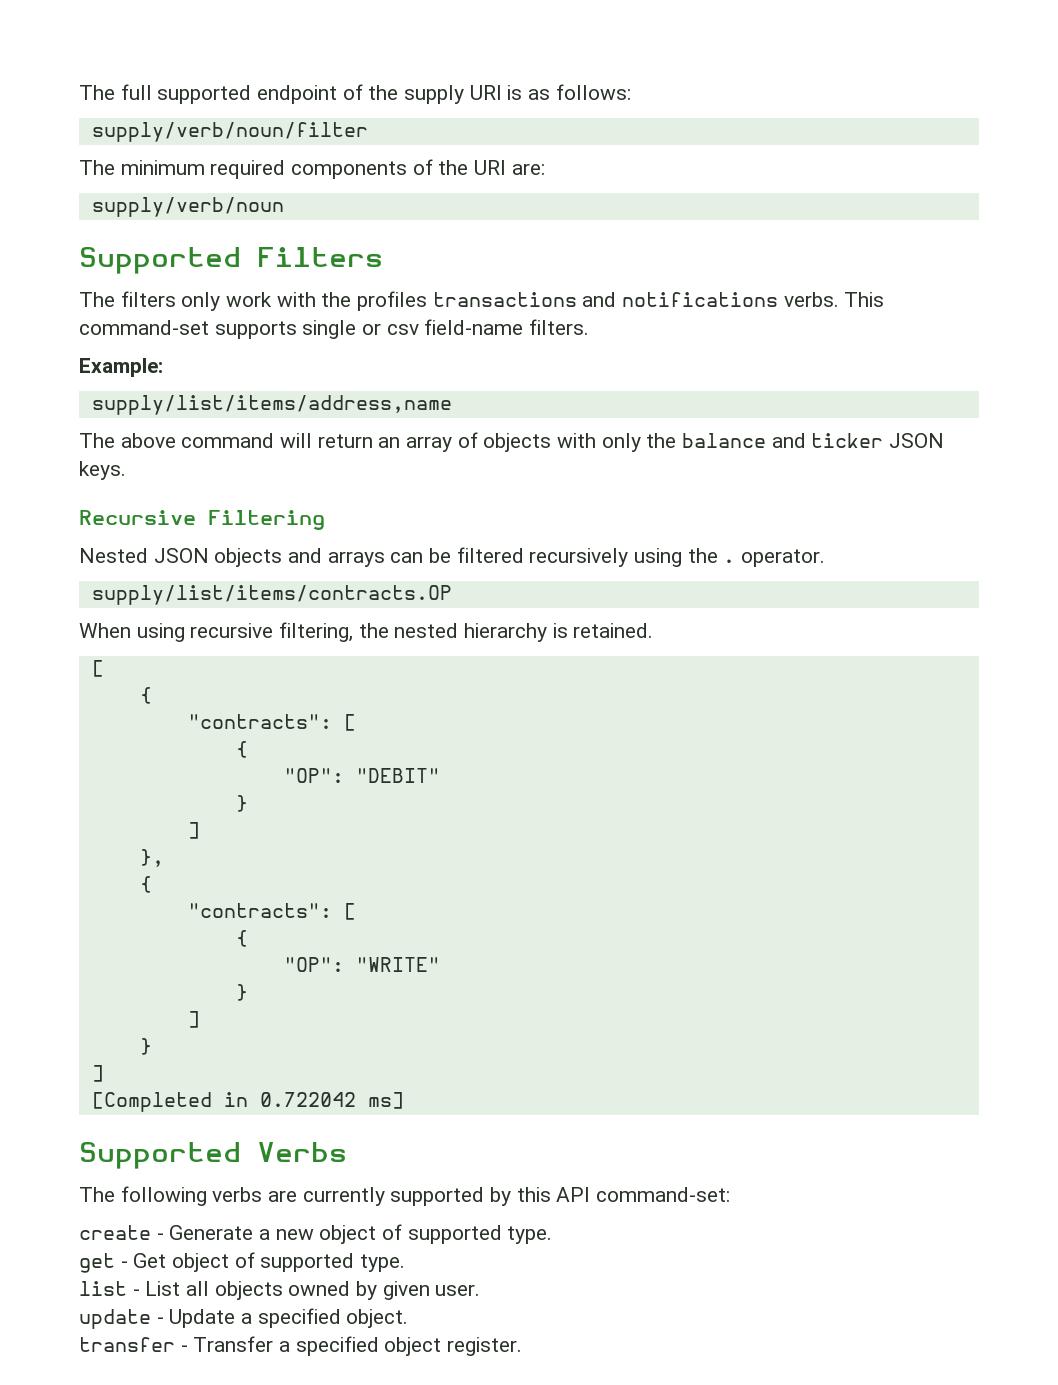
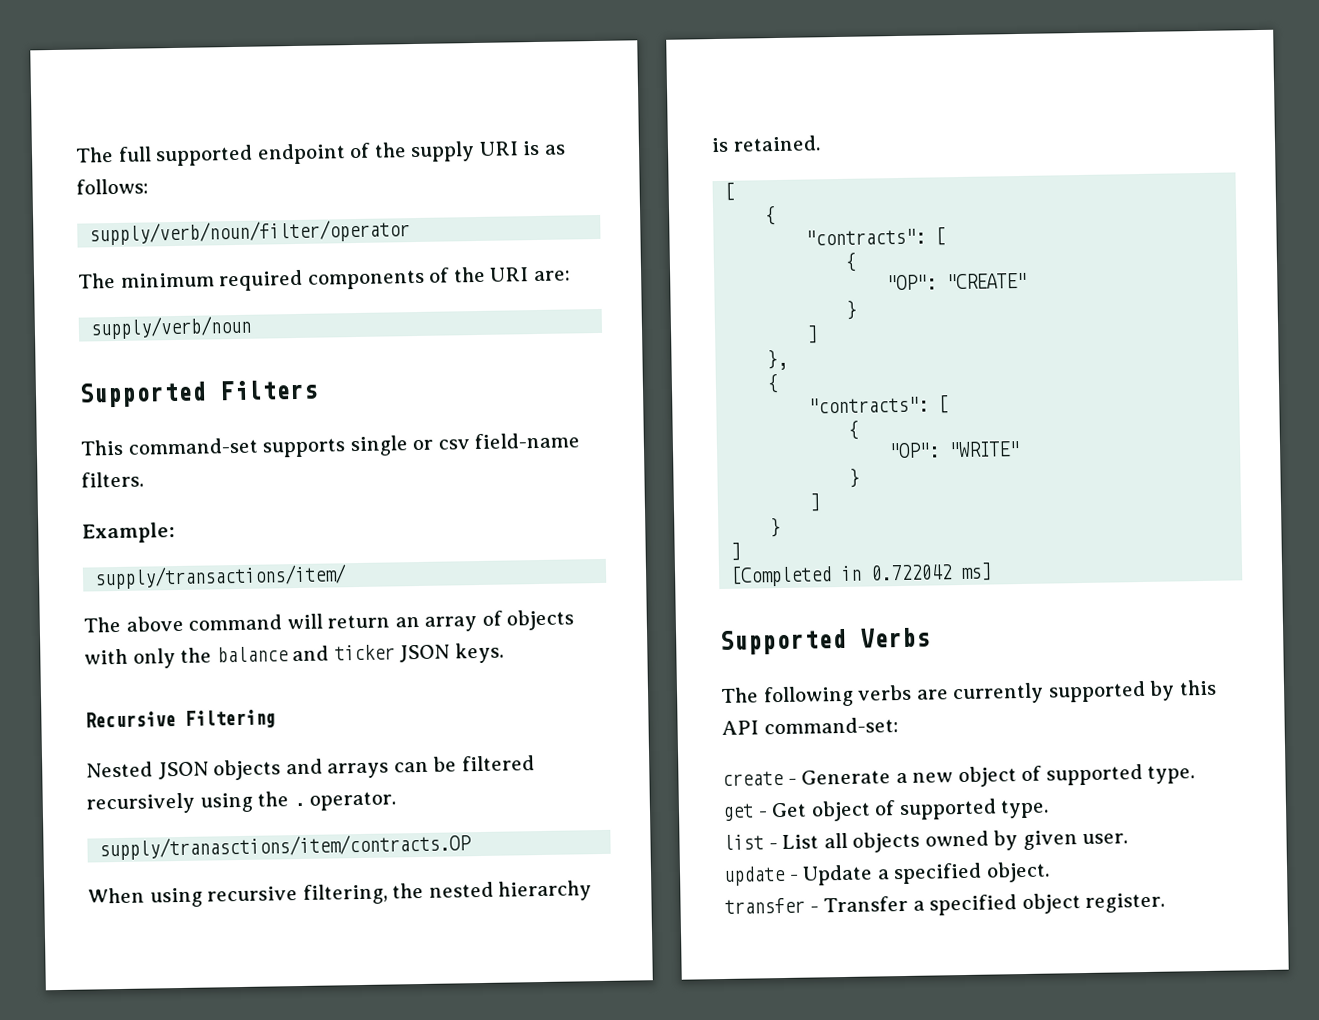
- supply/verb/noun/filter
+ supply/verb/noun/filter/operator
- The filters only work with the profiles transactions and notifications verbs.
- supply/list/items/address,name
+ supply/transactions/item/
- supply/list/items/contracts.OP
+ supply/tranasctions/item/contracts.OP
- "OP": "DEBIT"
+ "OP": "CREATE"

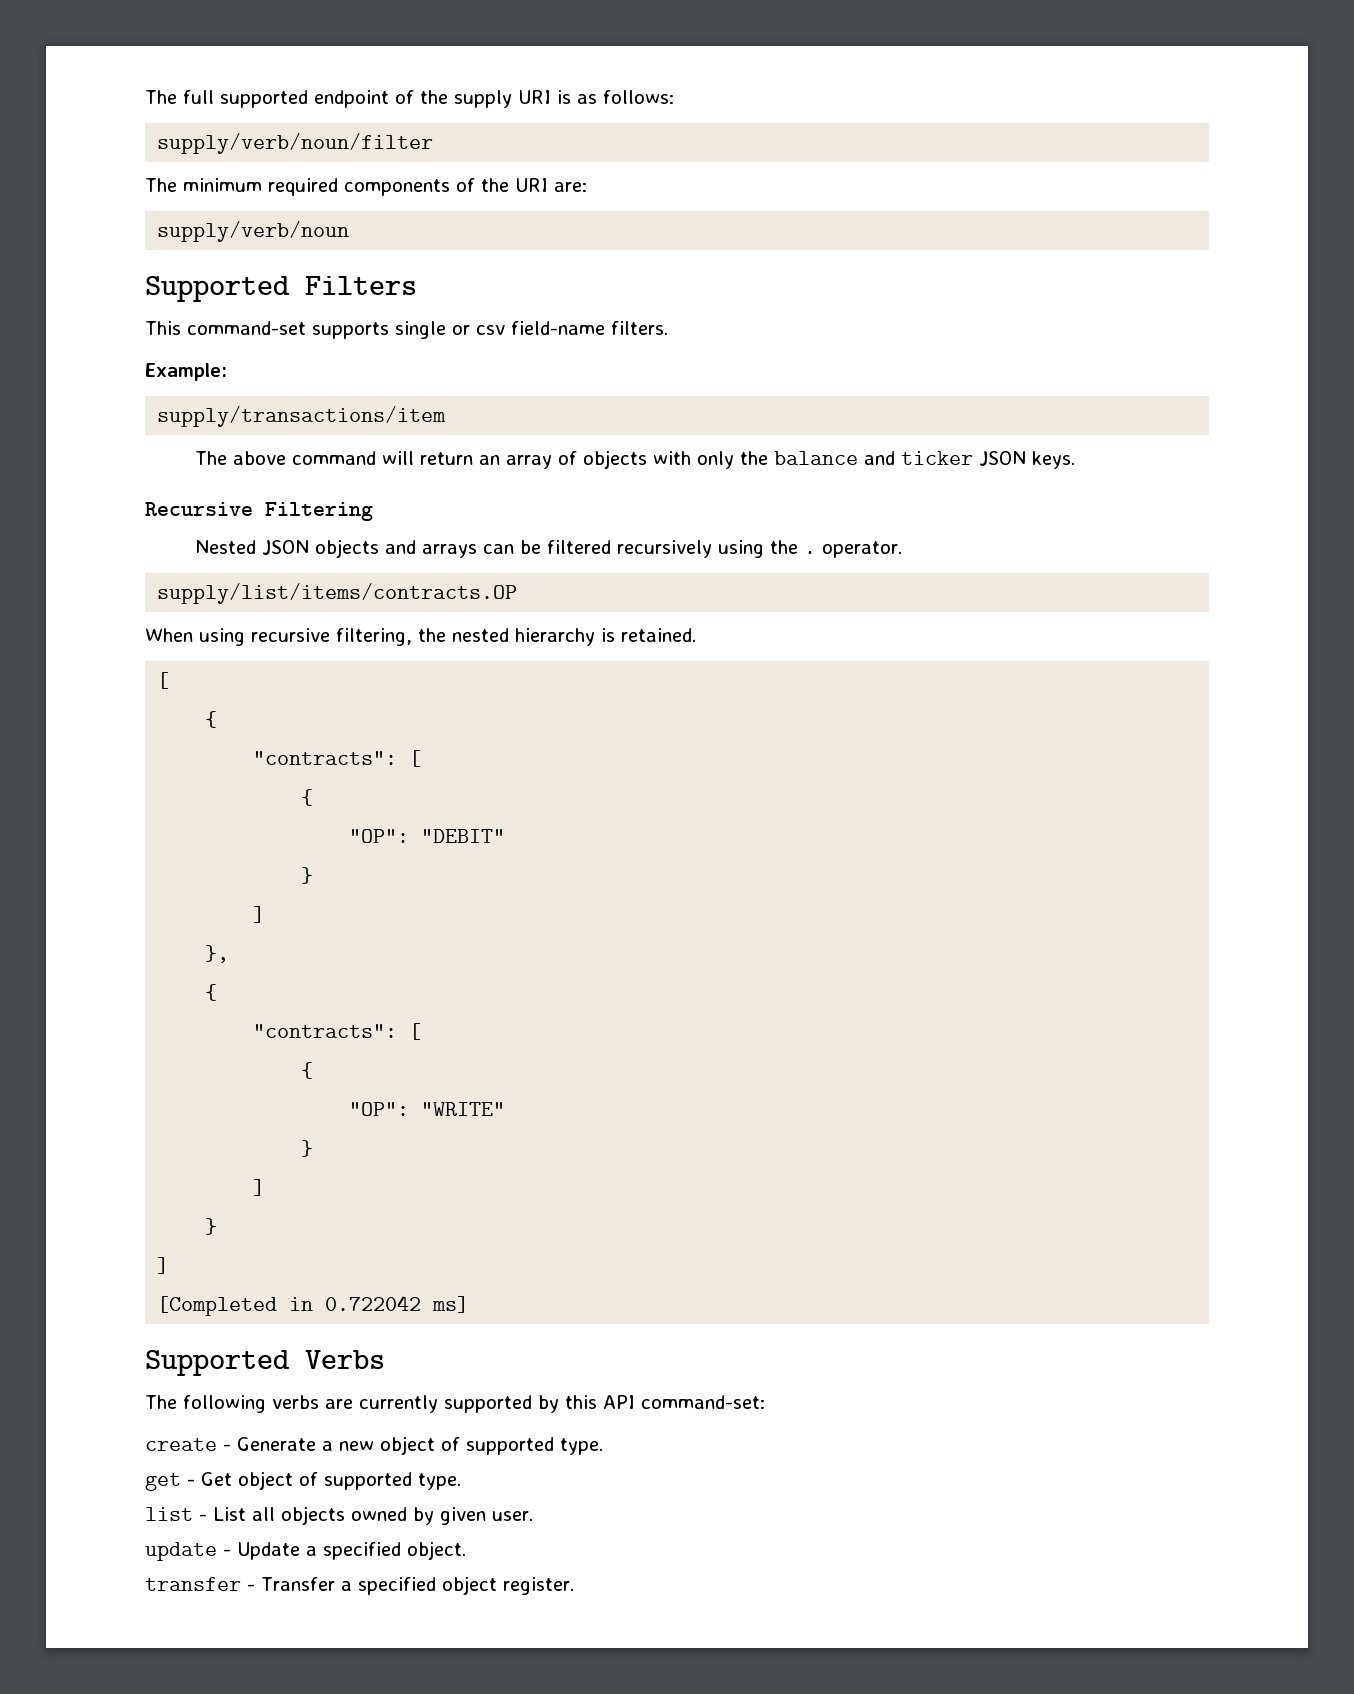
- supply/verb/noun/filter/operator
+ supply/verb/noun/filter
- supply/transactions/item/
+ supply/transactions/item
- supply/tranasctions/item/contracts.OP
+ supply/list/items/contracts.OP
- "OP": "CREATE"
+ "OP": "DEBIT"

